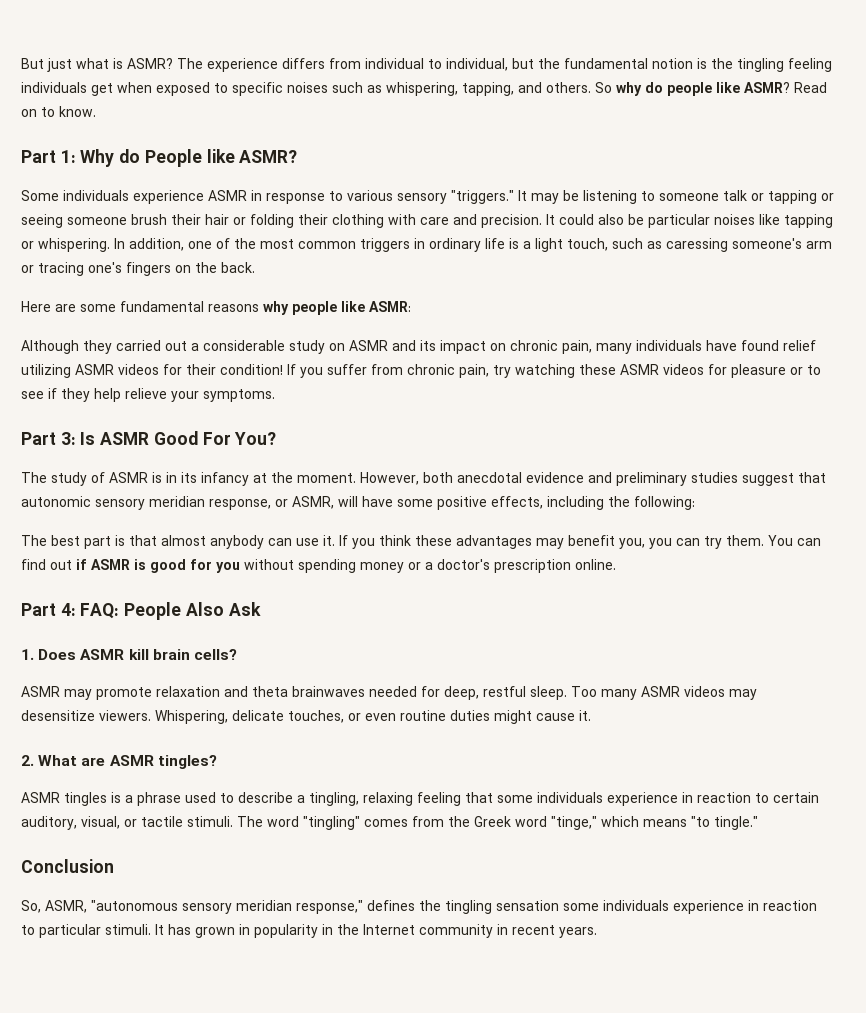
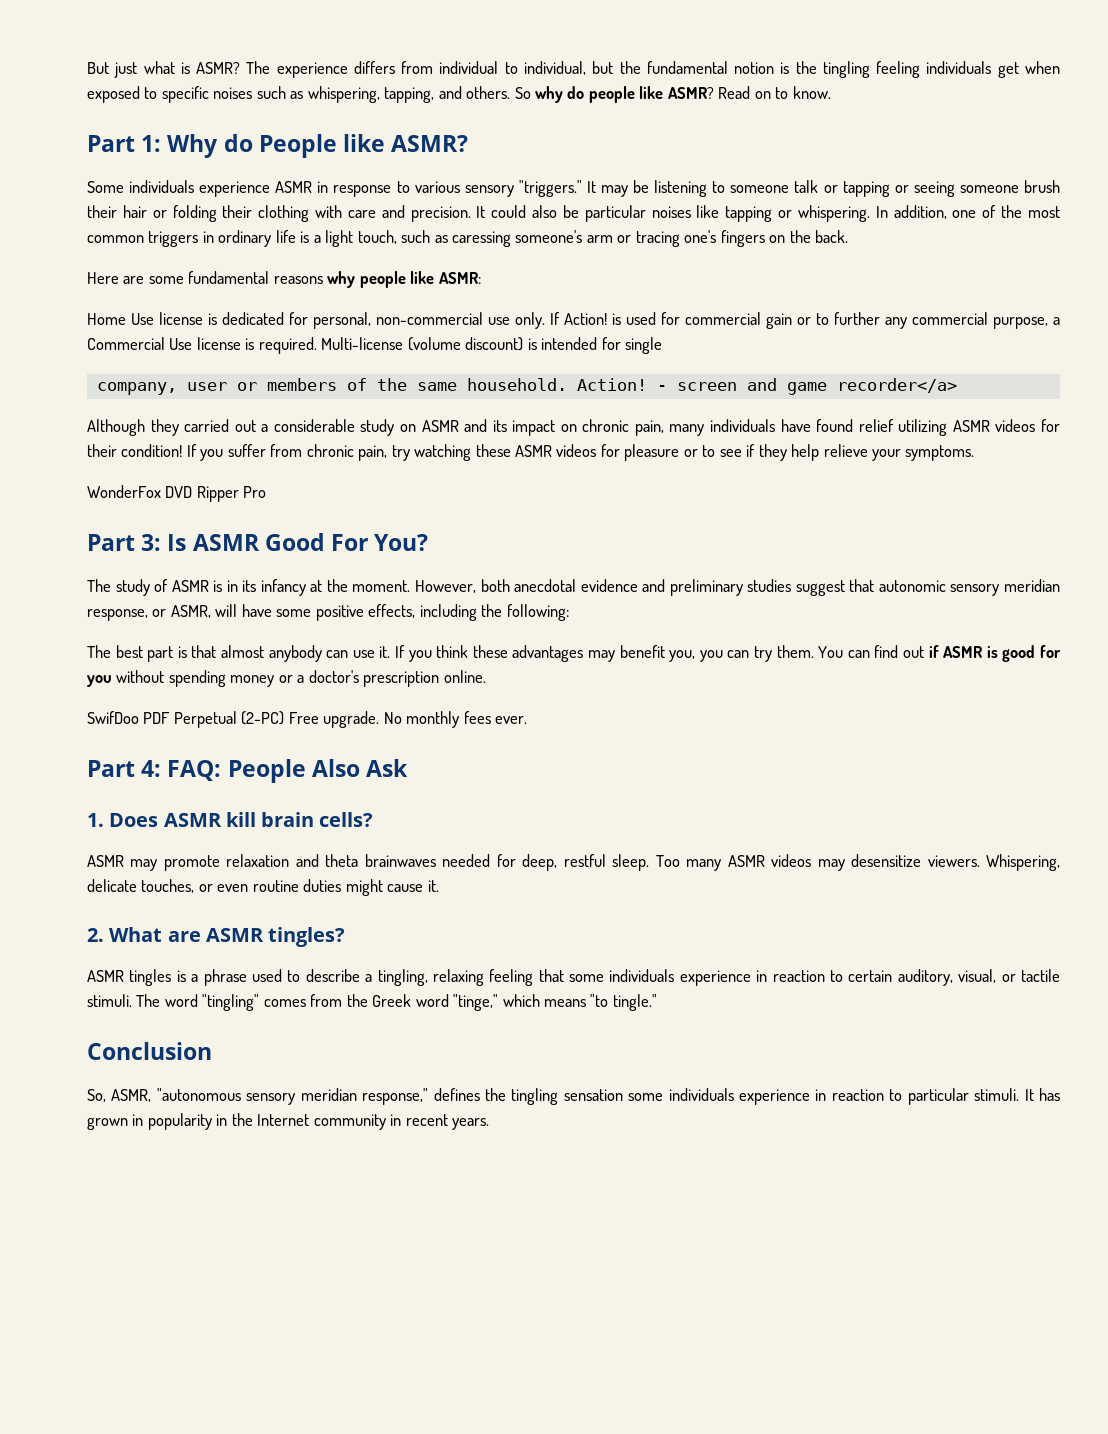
+ Home Use license is dedicated for personal, non-commercial use only. If Action! is used for commercial gain or to further any commercial purpose, a Commercial Use license is required. Multi-license (volume discount) is intended for single
+ company, user or members of the same household. Action! - screen and game recorder</a>
+ WonderFox DVD Ripper Pro
+ SwifDoo PDF Perpetual (2-PC) Free upgrade. No monthly fees ever.

